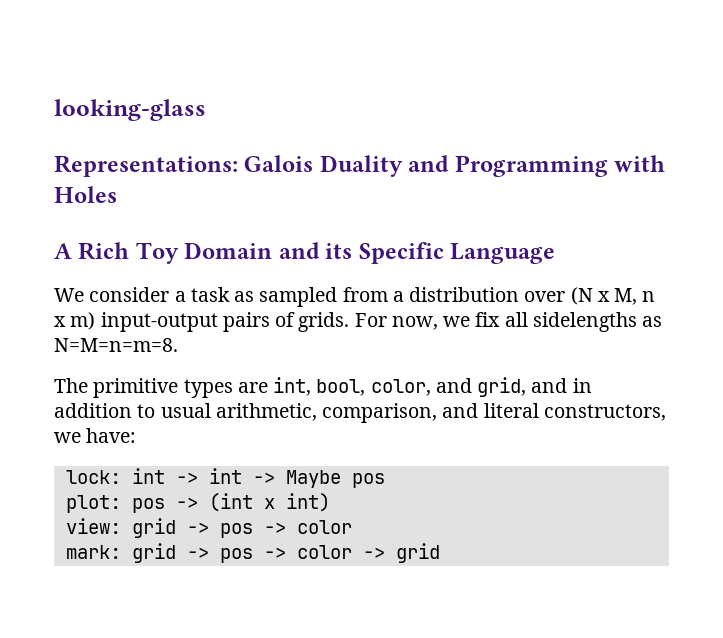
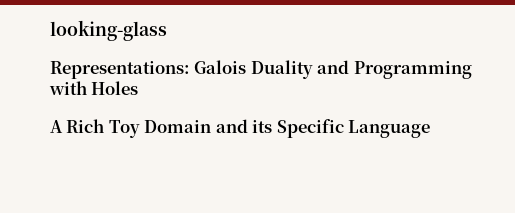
- We consider a task as sampled from a distribution over (N x M, n x m) input-output pairs of grids. For now, we fix all sidelengths as N=M=n=m=8.
- The primitive types are int, bool, color, and grid, and in addition to usual arithmetic, comparison, and literal constructors, we have:
- lock: int -> int -> Maybe pos
- plot: pos -> (int x int)
- view: grid -> pos -> color
- mark: grid -> pos -> color -> grid

